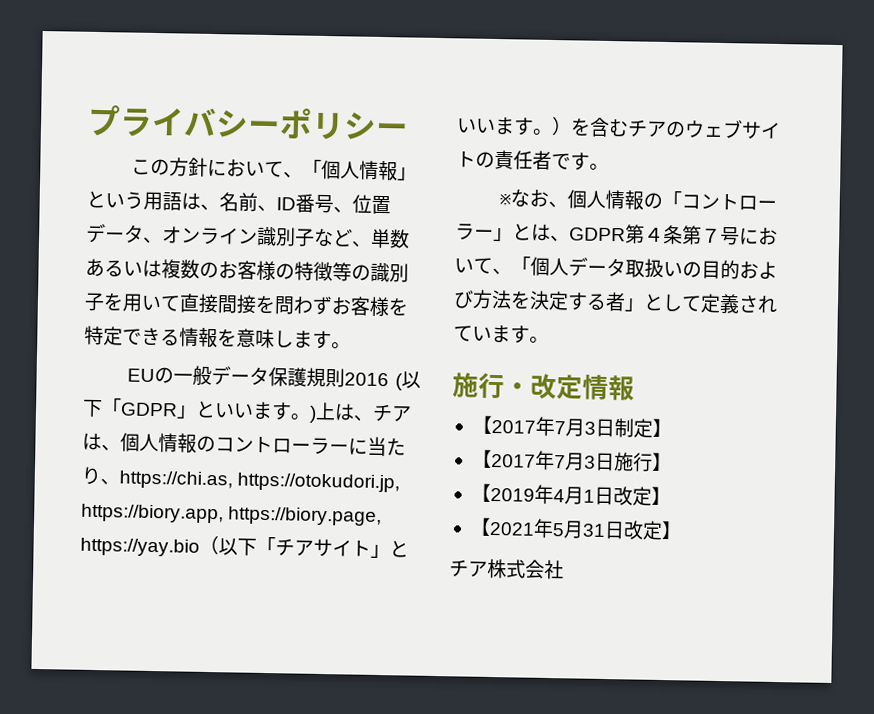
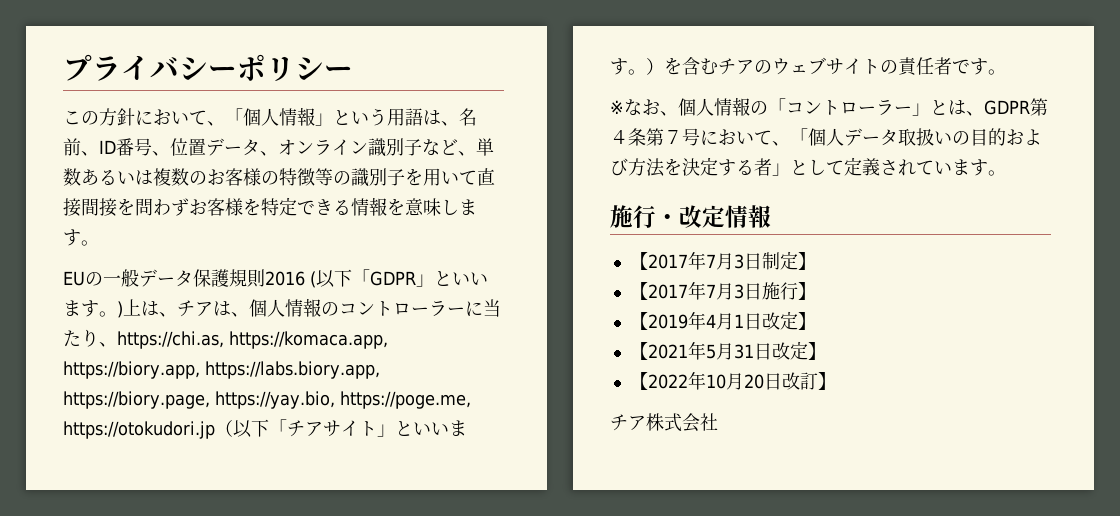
- EUの一般データ保護規則2016 (以下「GDPR」といいます。)上は、チアは、個人情報のコントローラーに当たり、https://chi.as, https://otokudori.jp, https://biory.app, https://biory.page, https://yay.bio（以下「チアサイト」といいます。）を含むチアのウェブサイトの責任者です。
+ EUの一般データ保護規則2016 (以下「GDPR」といいます。)上は、チアは、個人情報のコントローラーに当たり、https://chi.as, https://komaca.app, https://biory.app, https://labs.biory.app, https://biory.page, https://yay.bio, https://poge.me, https://otokudori.jp（以下「チアサイト」といいます。）を含むチアのウェブサイトの責任者です。
+ 【2022年10月20日改訂】

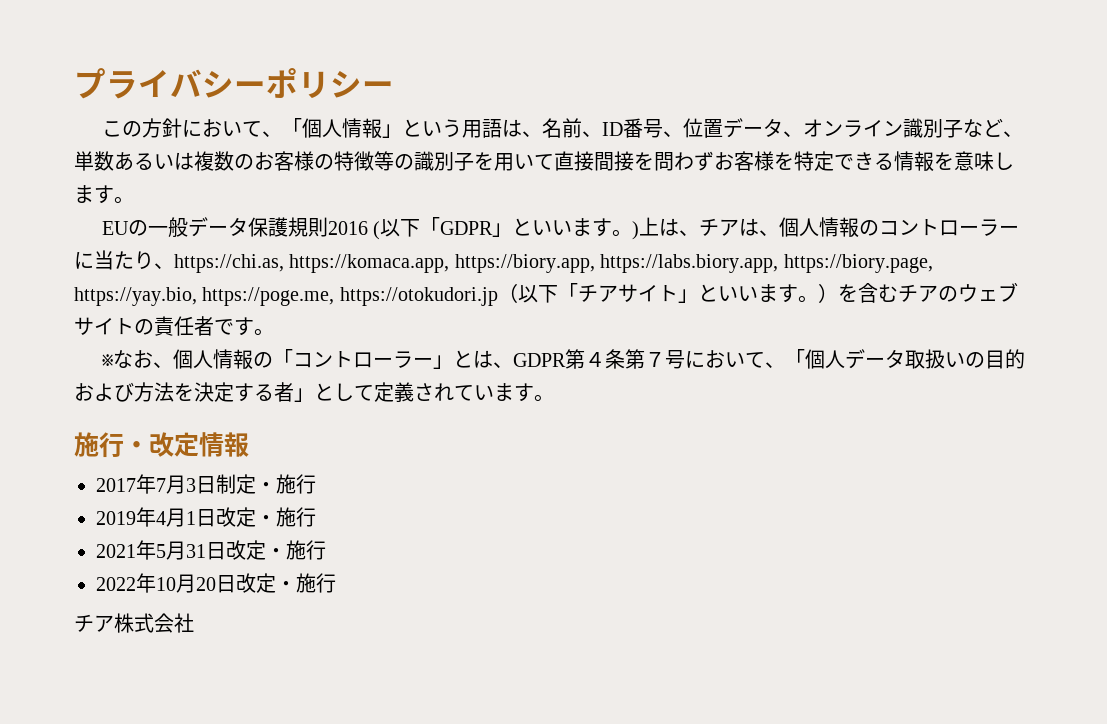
- 【2017年7月3日制定】
- 【2017年7月3日施行】
- 【2019年4月1日改定】
- 【2021年5月31日改定】
- 【2022年10月20日改訂】
+ 2017年7月3日制定・施行
+ 2019年4月1日改定・施行
+ 2021年5月31日改定・施行
+ 2022年10月20日改定・施行

